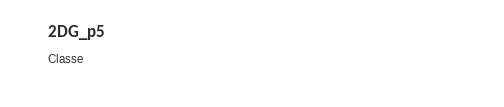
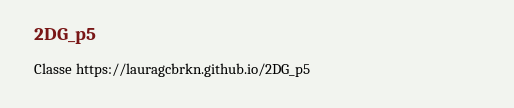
- Classe
+ Classe https://lauragcbrkn.github.io/2DG_p5

